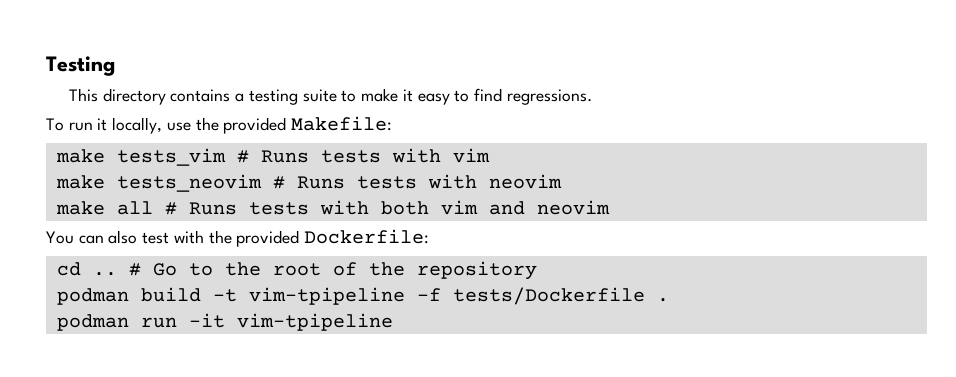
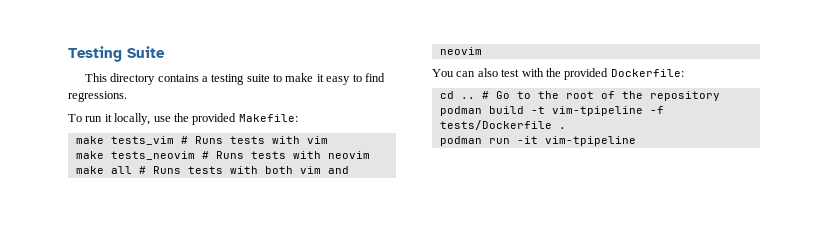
- Testing
+ Testing Suite

